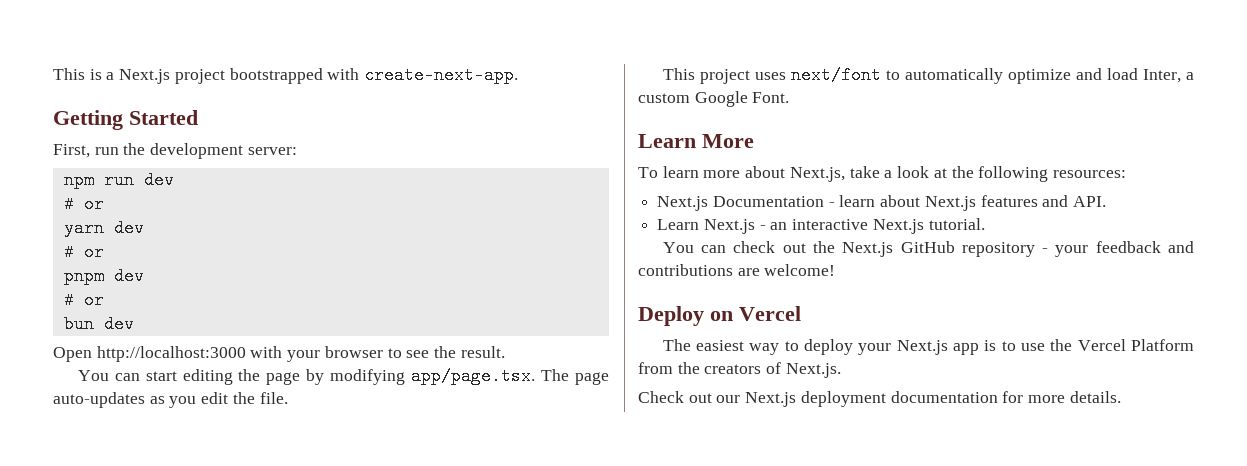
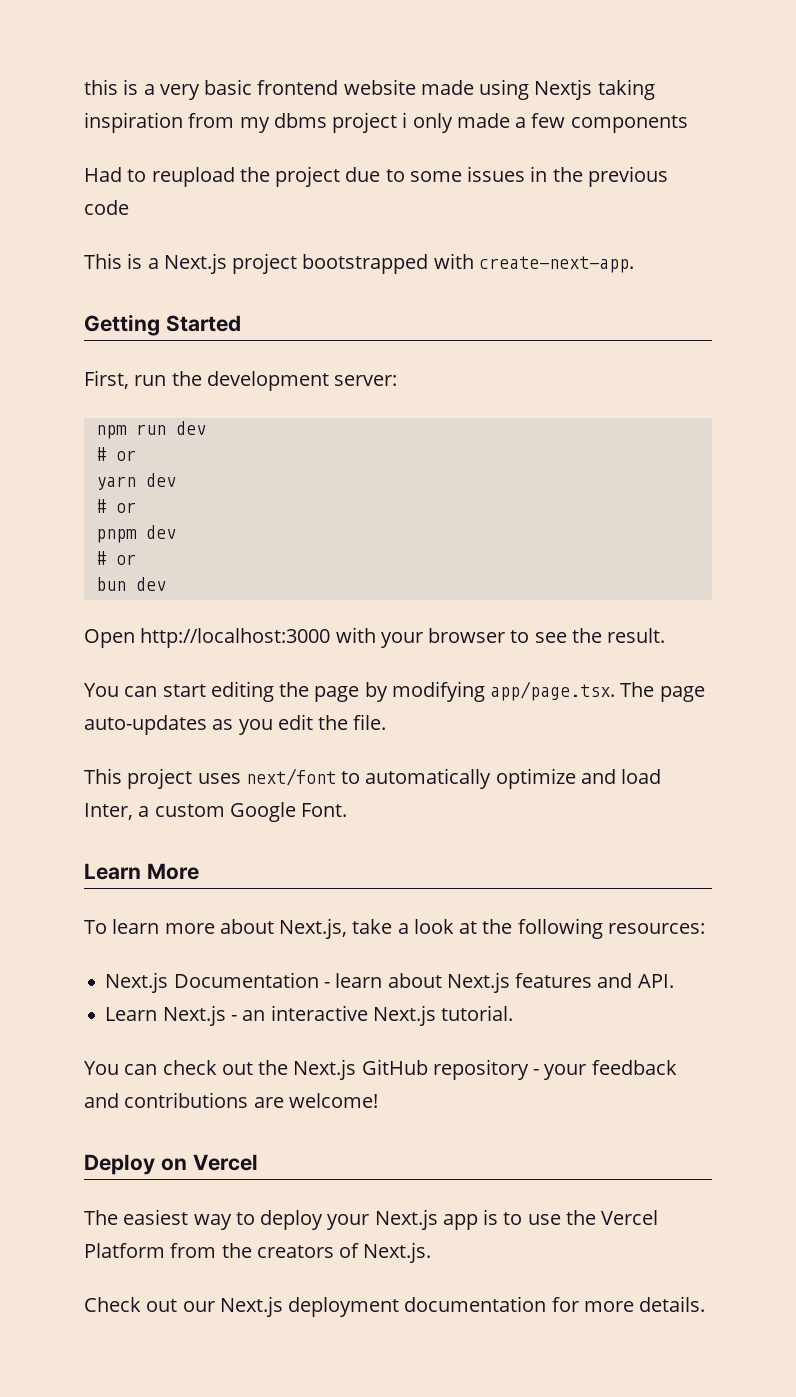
+ this is a very basic frontend website made using Nextjs taking inspiration from my dbms project i only made a few components
+ Had to reupload the project due to some issues in the previous code

